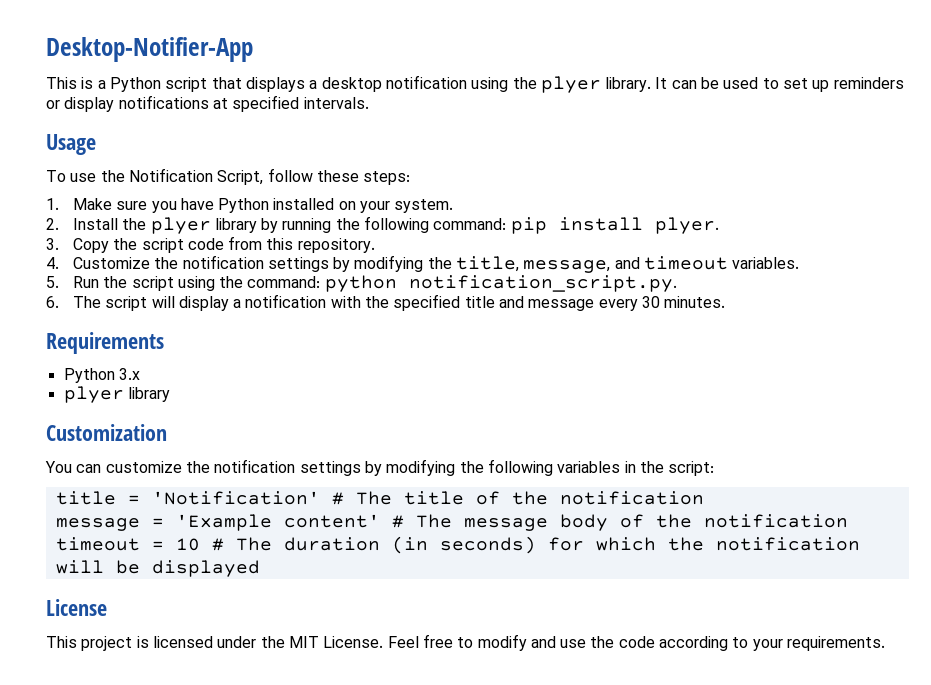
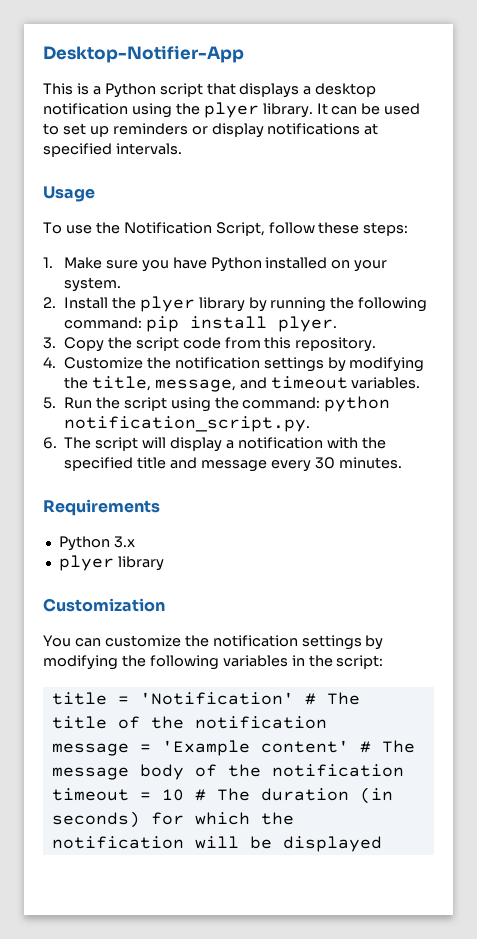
- License
- This project is licensed under the MIT License. Feel free to modify and use the code according to your requirements.

